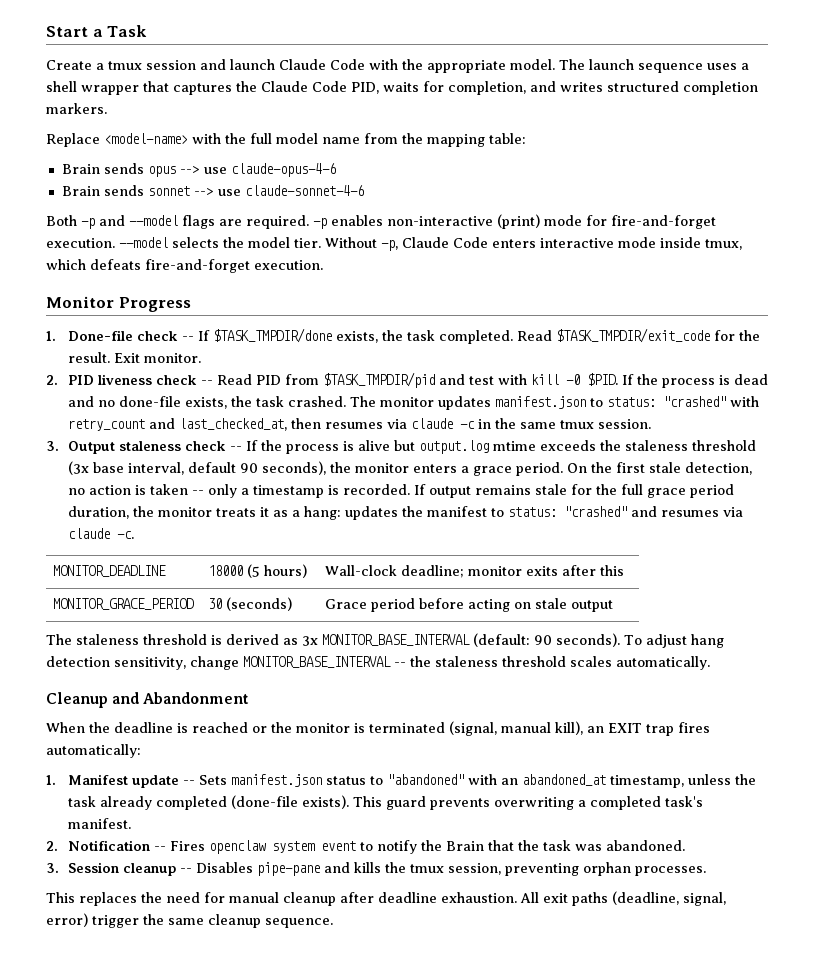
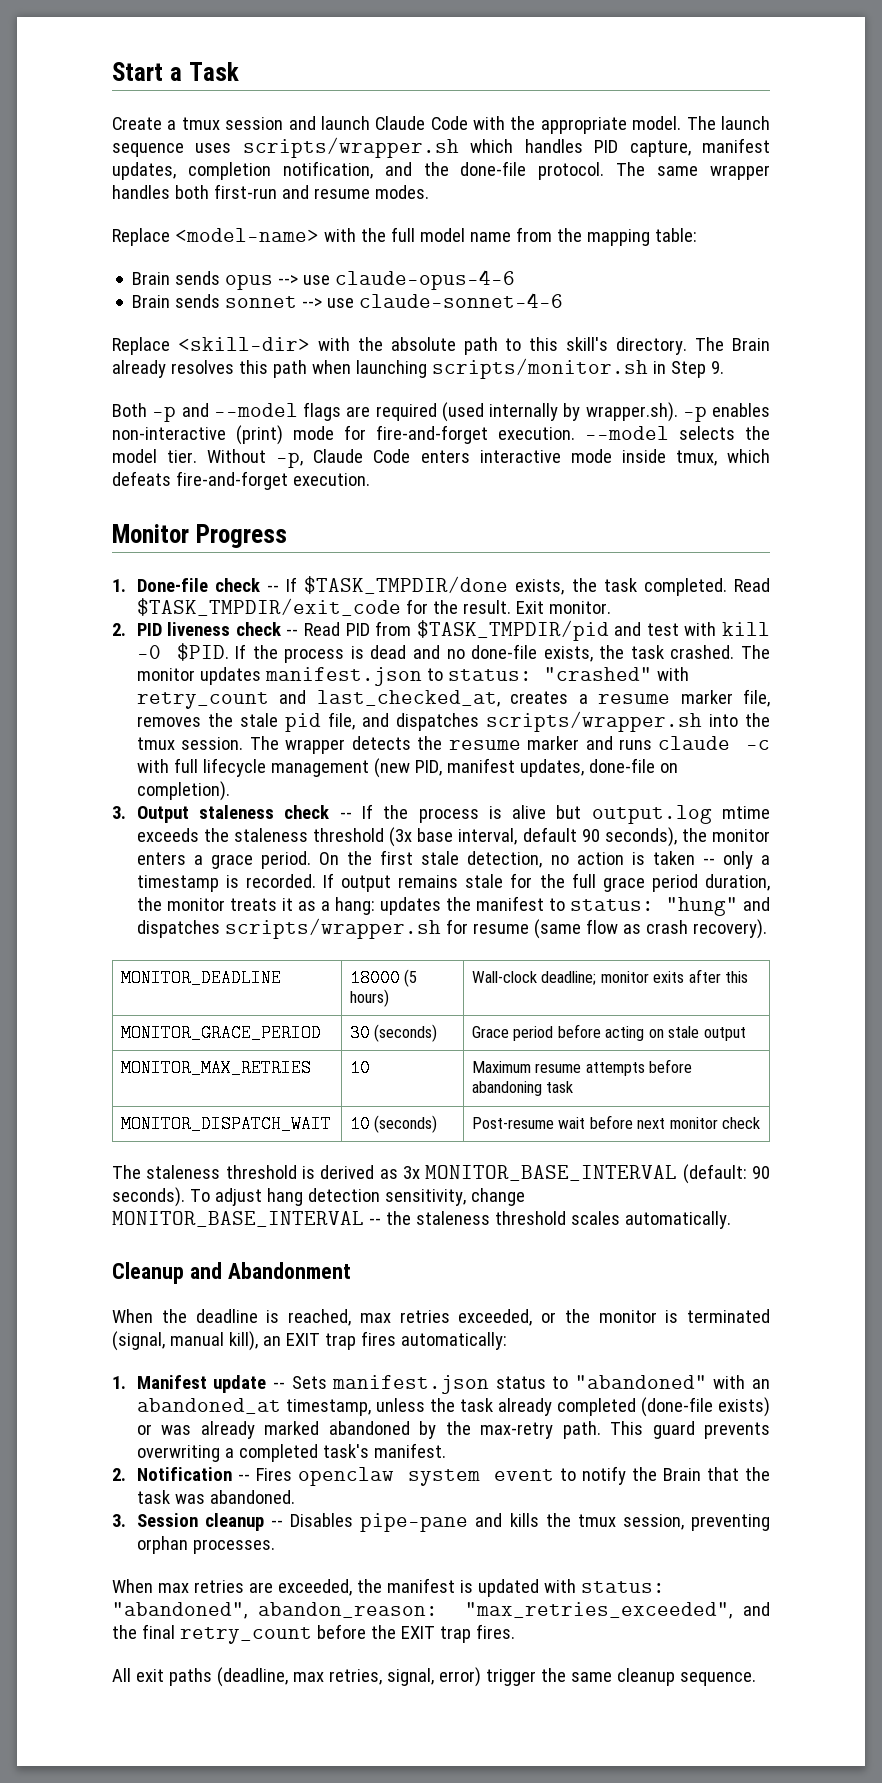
- The launch sequence uses a shell wrapper that captures the Claude Code PID, waits for completion, and writes structured completion markers.
+ The launch sequence uses scripts/wrapper.sh which handles PID capture, manifest updates, completion notification, and the done-file protocol. The same wrapper handles both first-run and resume modes.
+ Replace <skill-dir> with the absolute path to this skill's directory. The Brain already resolves this path when launching scripts/monitor.sh in Step 9.
- Both -p and --model flags are required. -p enables non-interactive (print) mode for fire-and-forget execution.
+ Both -p and --model flags are required (used internally by wrapper.sh). -p enables non-interactive (print) mode for fire-and-forget execution.
- The monitor updates manifest.json to status: "crashed" with retry_count and last_checked_at, then resumes via claude -c in the same tmux session.
+ The monitor updates manifest.json to status: "crashed" with retry_count and last_checked_at, creates a resume marker file, removes the stale pid file, and dispatches scripts/wrapper.sh into the tmux session. The wrapper detects the resume marker and runs claude -c with full lifecycle management (new PID, manifest updates, done-file on completion).
- If output remains stale for the full grace period duration, the monitor treats it as a hang: updates the manifest to status: "crashed" and resumes via claude -c.
+ If output remains stale for the full grace period duration, the monitor treats it as a hang: updates the manifest to status: "hung" and dispatches scripts/wrapper.sh for resume (same flow as crash recovery).
+ MONITOR_MAX_RETRIES | 10 | Maximum resume attempts before abandoning task
+ MONITOR_DISPATCH_WAIT | 10 (seconds) | Post-resume wait before next monitor check
- When the deadline is reached or the monitor is terminated (signal, manual kill), an EXIT trap fires automatically:
+ When the deadline is reached, max retries exceeded, or the monitor is terminated (signal, manual kill), an EXIT trap fires automatically:
- 1. Manifest update -- Sets manifest.json status to "abandoned" with an abandoned_at timestamp, unless the task already completed (done-file exists).
+ 1. Manifest update -- Sets manifest.json status to "abandoned" with an abandoned_at timestamp, unless the task already completed (done-file exists) or was already marked abandoned by the max-retry path.
- This replaces the need for manual cleanup after deadline exhaustion. All exit paths (deadline, signal, error) trigger the same cleanup sequence.
+ When max retries are exceeded, the manifest is updated with status: "abandoned", abandon_reason: "max_retries_exceeded", and the final retry_count before the EXIT trap fires.
+ All exit paths (deadline, max retries, signal, error) trigger the same cleanup sequence.

